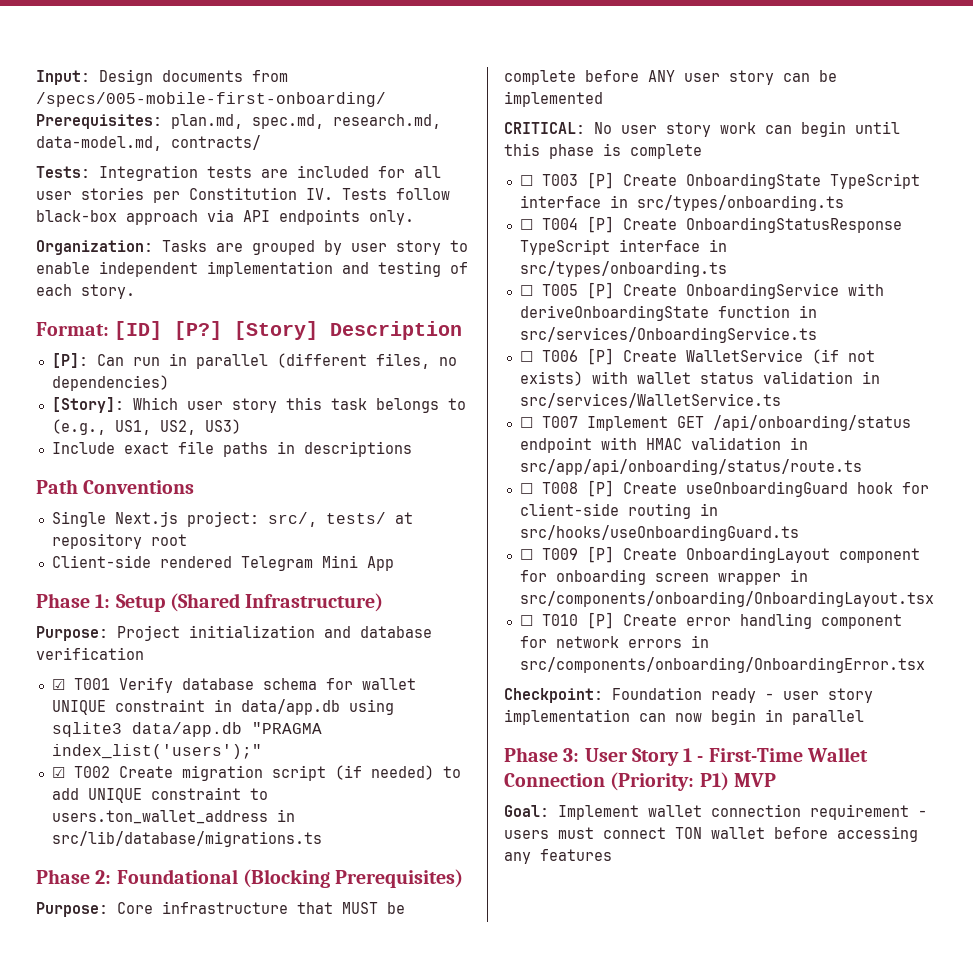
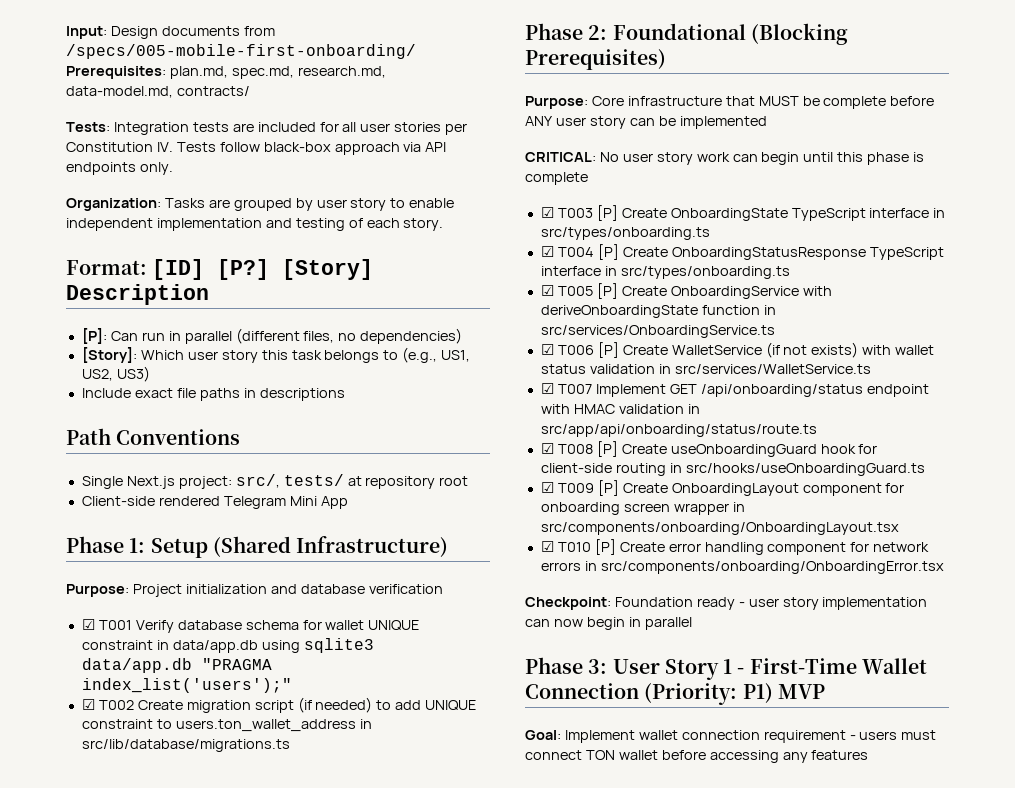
- ☐ T003 [P] Create OnboardingState TypeScript interface in src/types/onboarding.ts
+ ☑ T003 [P] Create OnboardingState TypeScript interface in src/types/onboarding.ts
- ☐ T004 [P] Create OnboardingStatusResponse TypeScript interface in src/types/onboarding.ts
+ ☑ T004 [P] Create OnboardingStatusResponse TypeScript interface in src/types/onboarding.ts
- ☐ T005 [P] Create OnboardingService with deriveOnboardingState function in src/services/OnboardingService.ts
+ ☑ T005 [P] Create OnboardingService with deriveOnboardingState function in src/services/OnboardingService.ts
- ☐ T006 [P] Create WalletService (if not exists) with wallet status validation in src/services/WalletService.ts
+ ☑ T006 [P] Create WalletService (if not exists) with wallet status validation in src/services/WalletService.ts
- ☐ T007 Implement GET /api/onboarding/status endpoint with HMAC validation in src/app/api/onboarding/status/route.ts
+ ☑ T007 Implement GET /api/onboarding/status endpoint with HMAC validation in src/app/api/onboarding/status/route.ts
- ☐ T008 [P] Create useOnboardingGuard hook for client-side routing in src/hooks/useOnboardingGuard.ts
+ ☑ T008 [P] Create useOnboardingGuard hook for client-side routing in src/hooks/useOnboardingGuard.ts
- ☐ T009 [P] Create OnboardingLayout component for onboarding screen wrapper in src/components/onboarding/OnboardingLayout.tsx
+ ☑ T009 [P] Create OnboardingLayout component for onboarding screen wrapper in src/components/onboarding/OnboardingLayout.tsx
- ☐ T010 [P] Create error handling component for network errors in src/components/onboarding/OnboardingError.tsx
+ ☑ T010 [P] Create error handling component for network errors in src/components/onboarding/OnboardingError.tsx

